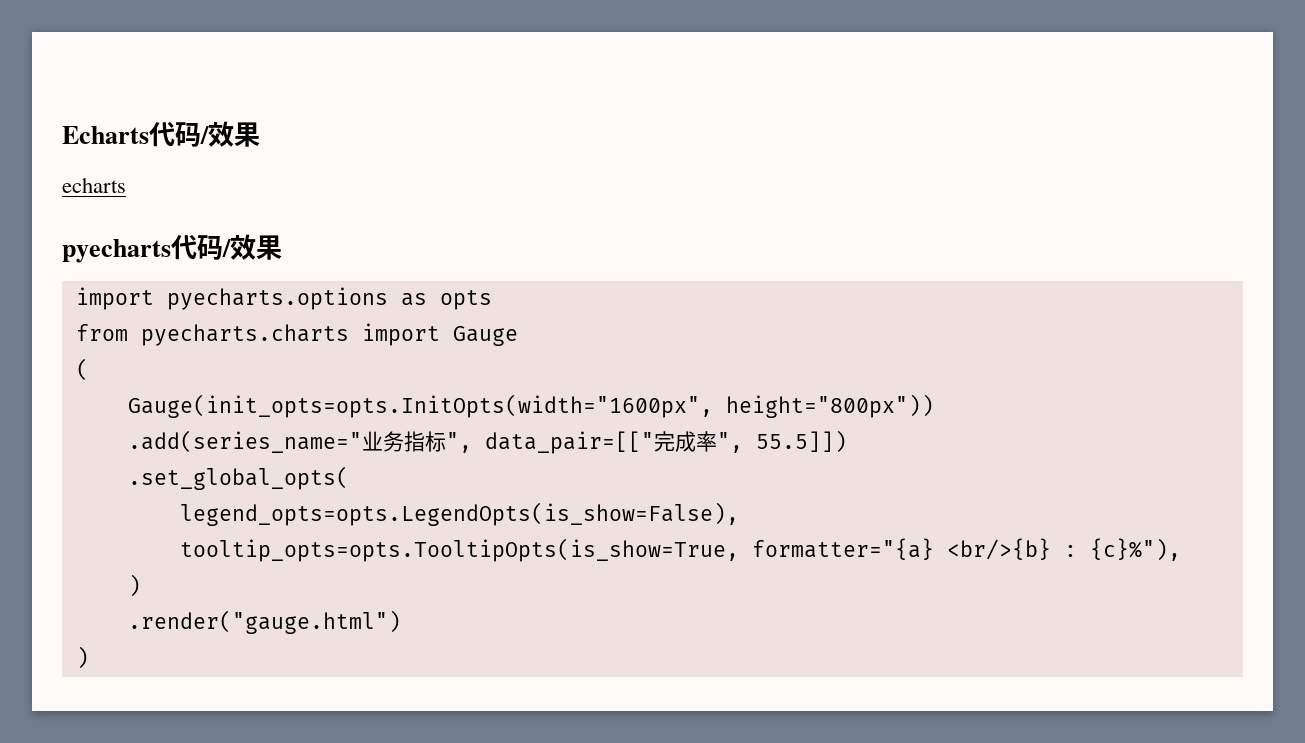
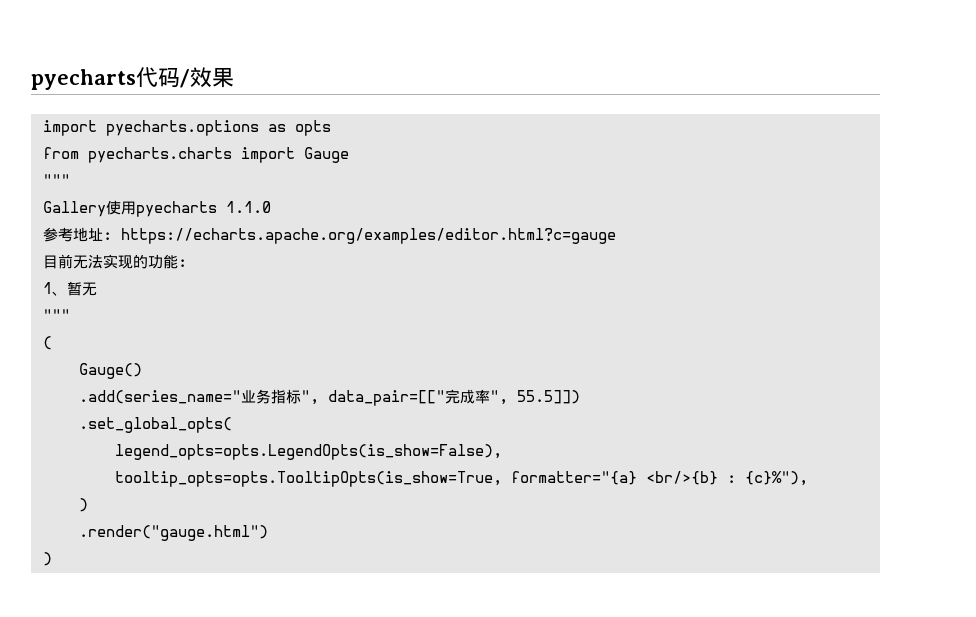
- Echarts代码/效果
- echarts
  from pyecharts.charts import Gauge
+ """
+ Gallery使用pyecharts 1.1.0
+ 参考地址: https://echarts.apache.org/examples/editor.html?c=gauge
+ 目前无法实现的功能:
+ 1、暂无
+ """
- Gauge(init_opts=opts.InitOpts(width="1600px", height="800px"))
+ Gauge()

